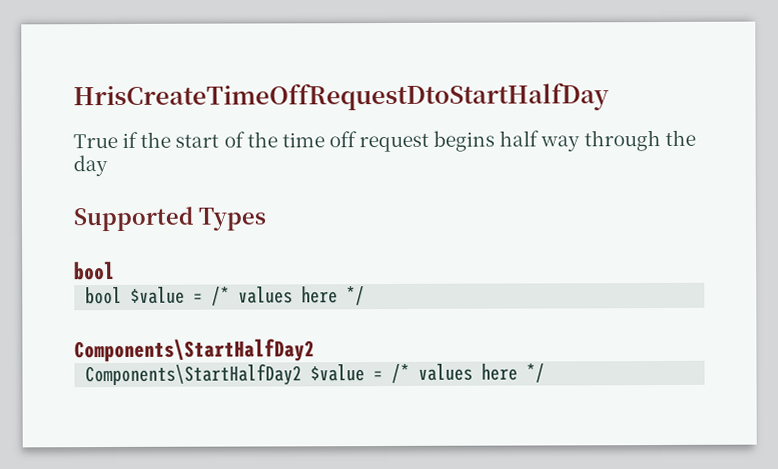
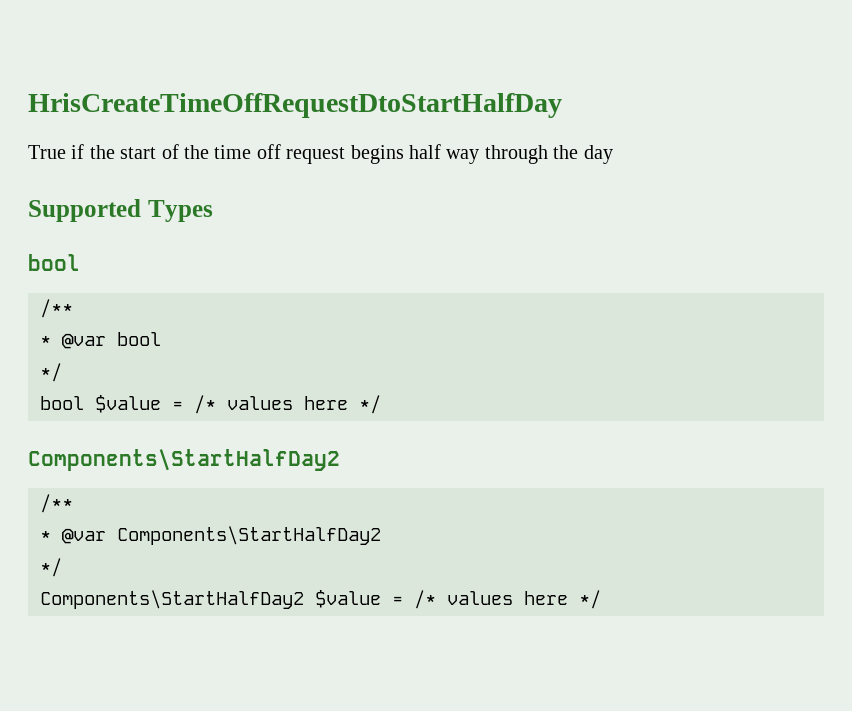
  Supported Types
  bool
+ /**
+ * @var bool
+ */
  bool $value = /* values here */
  Components\StartHalfDay2
+ /**
+ * @var Components\StartHalfDay2
+ */

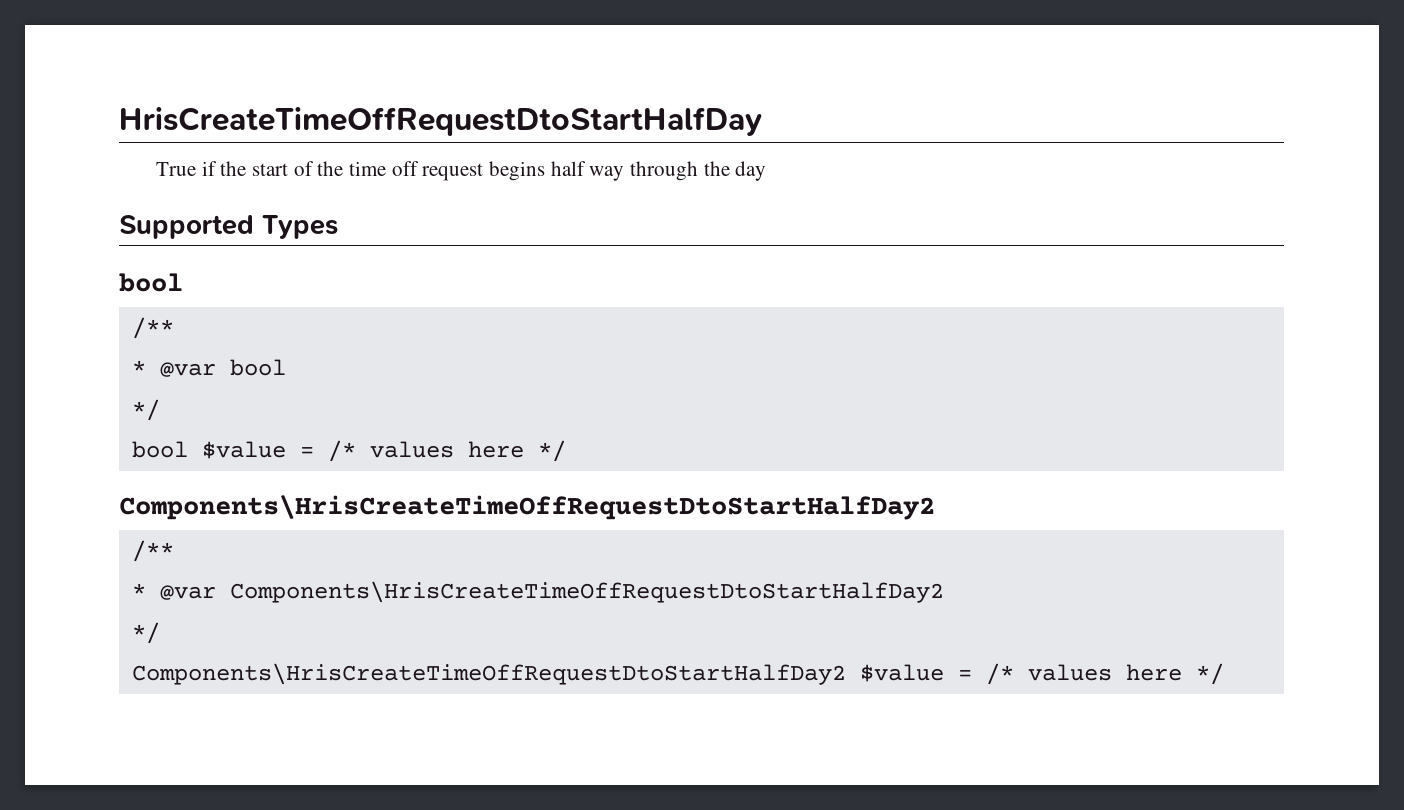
  bool $value = /* values here */
- Components\StartHalfDay2
+ Components\HrisCreateTimeOffRequestDtoStartHalfDay2
  /**
- * @var Components\StartHalfDay2
+ * @var Components\HrisCreateTimeOffRequestDtoStartHalfDay2
  */
- Components\StartHalfDay2 $value = /* values here */
+ Components\HrisCreateTimeOffRequestDtoStartHalfDay2 $value = /* values here */

